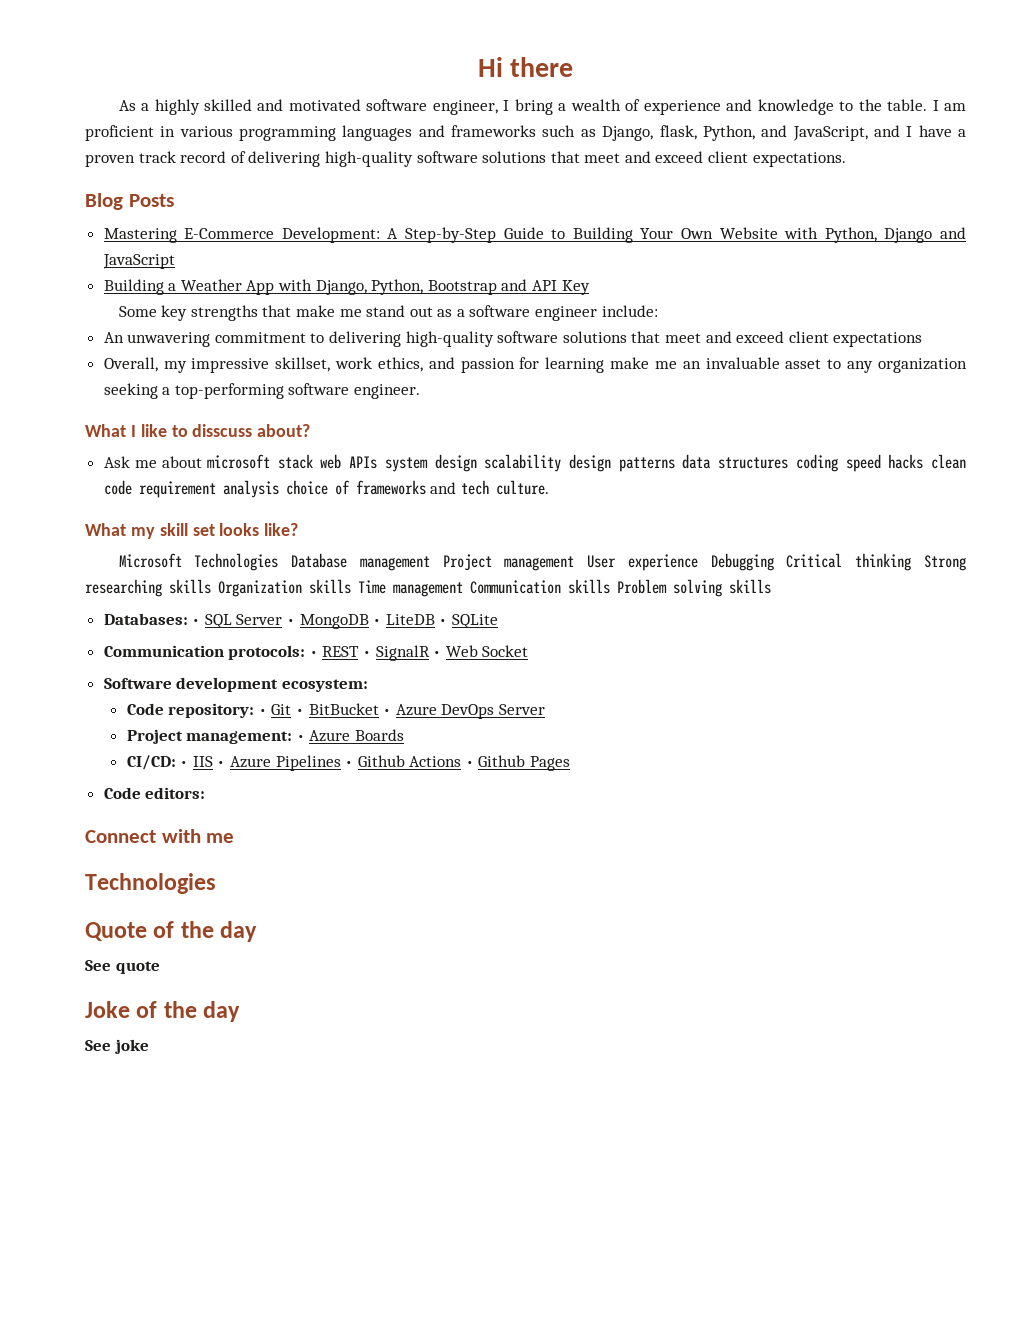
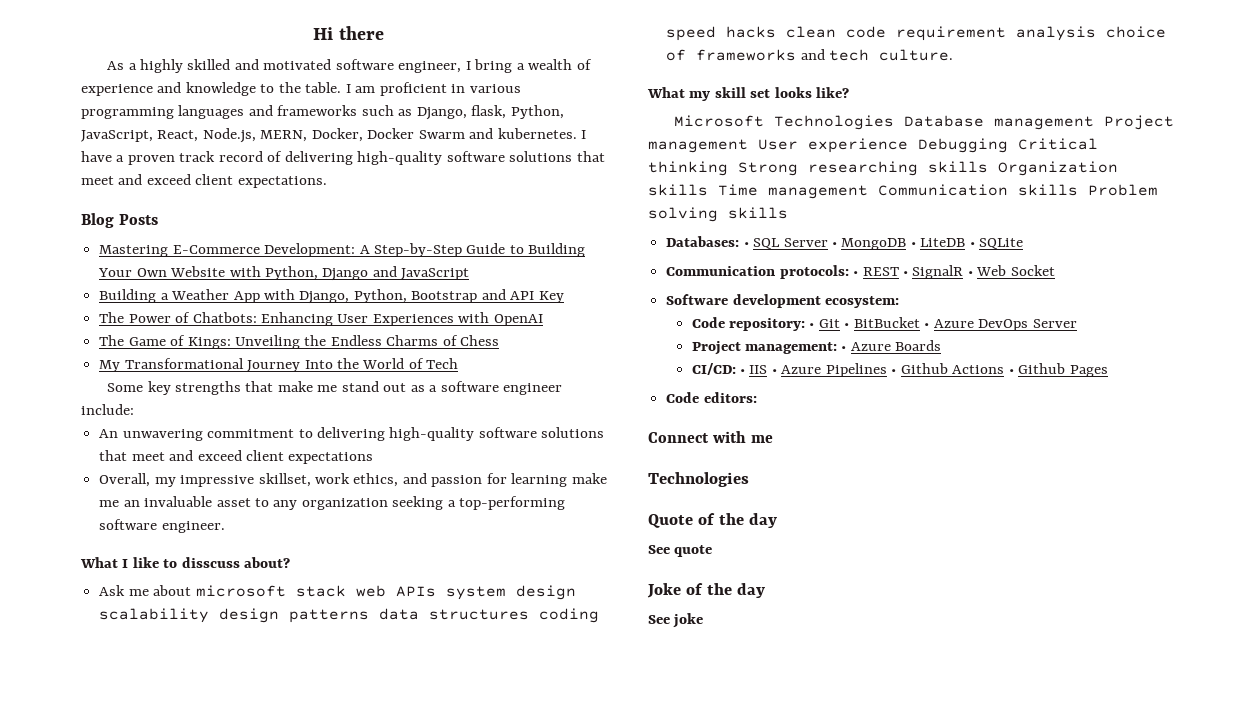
- I am proficient in various programming languages and frameworks such as Django, flask, Python, and JavaScript, and I have a proven track record of delivering high-quality software solutions that meet and exceed client expectations.
+ I am proficient in various programming languages and frameworks such as Django, flask, Python, JavaScript, React, Node.js, MERN, Docker, Docker Swarm and kubernetes. I have a proven track record of delivering high-quality software solutions that meet and exceed client expectations.
+ The Power of Chatbots: Enhancing User Experiences with OpenAI
+ The Game of Kings: Unveiling the Endless Charms of Chess
+ My Transformational Journey Into the World of Tech

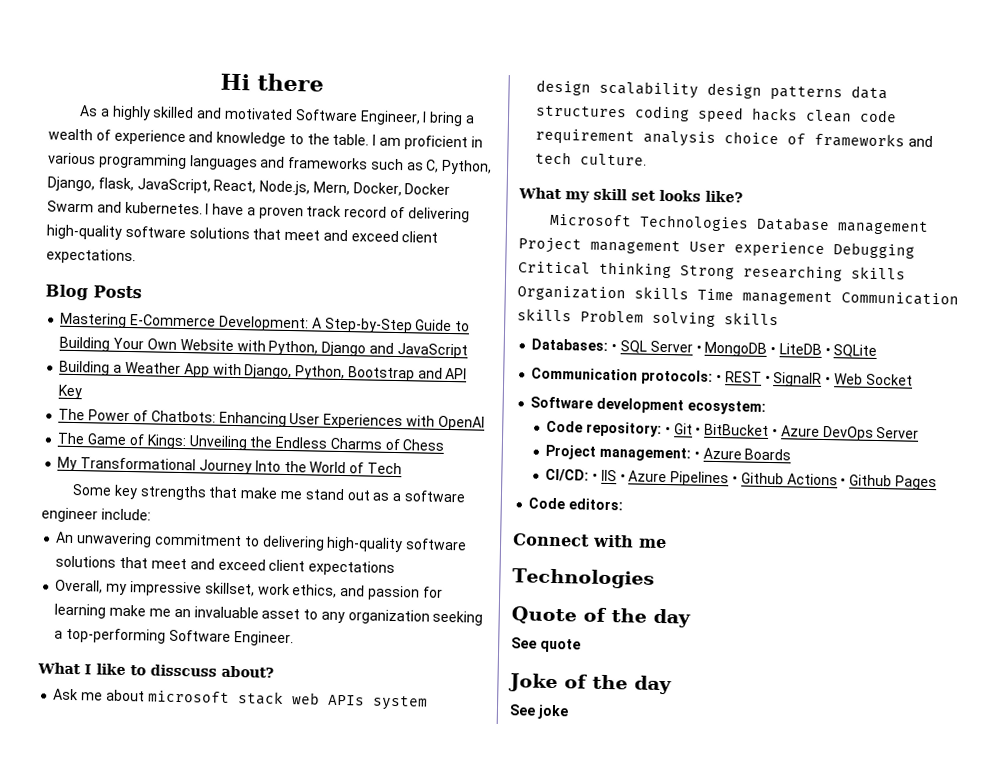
- As a highly skilled and motivated software engineer, I bring a wealth of experience and knowledge to the table.
+ As a highly skilled and motivated Software Engineer, I bring a wealth of experience and knowledge to the table.
- I am proficient in various programming languages and frameworks such as Django, flask, Python, JavaScript, React, Node.js, MERN, Docker, Docker Swarm and kubernetes.
+ I am proficient in various programming languages and frameworks such as C, Python, Django, flask, JavaScript, React, Node.js, Mern, Docker, Docker Swarm and kubernetes.
- Overall, my impressive skillset, work ethics, and passion for learning make me an invaluable asset to any organization seeking a top-performing software engineer.
+ Overall, my impressive skillset, work ethics, and passion for learning make me an invaluable asset to any organization seeking a top-performing Software Engineer.

